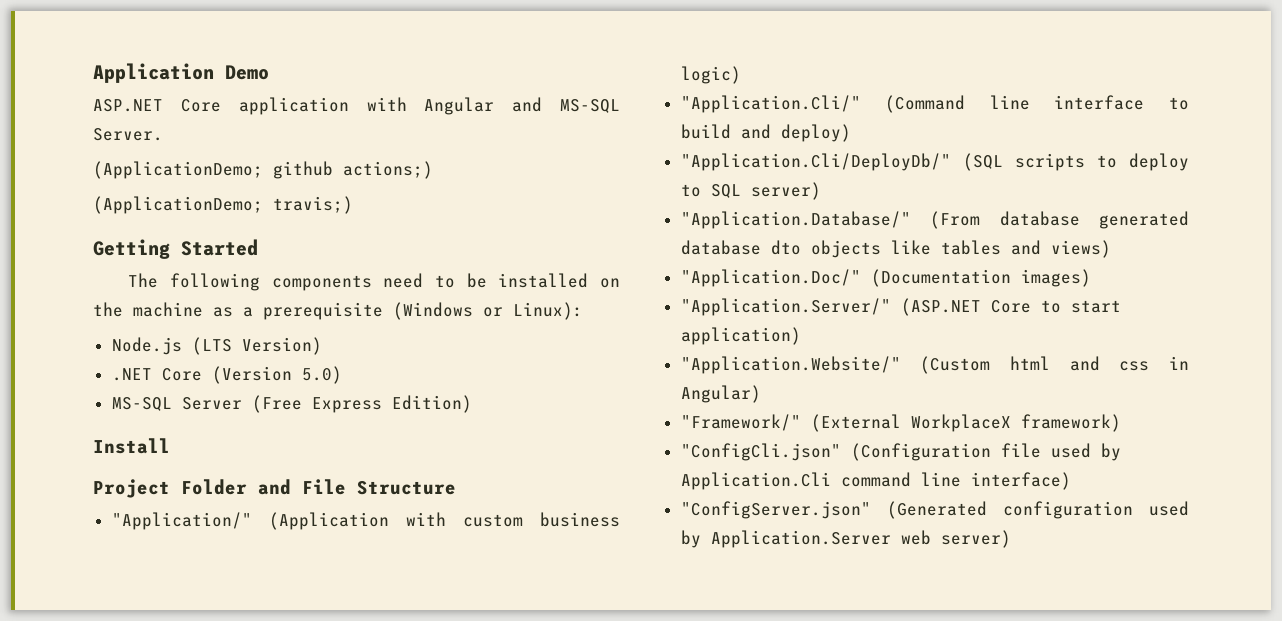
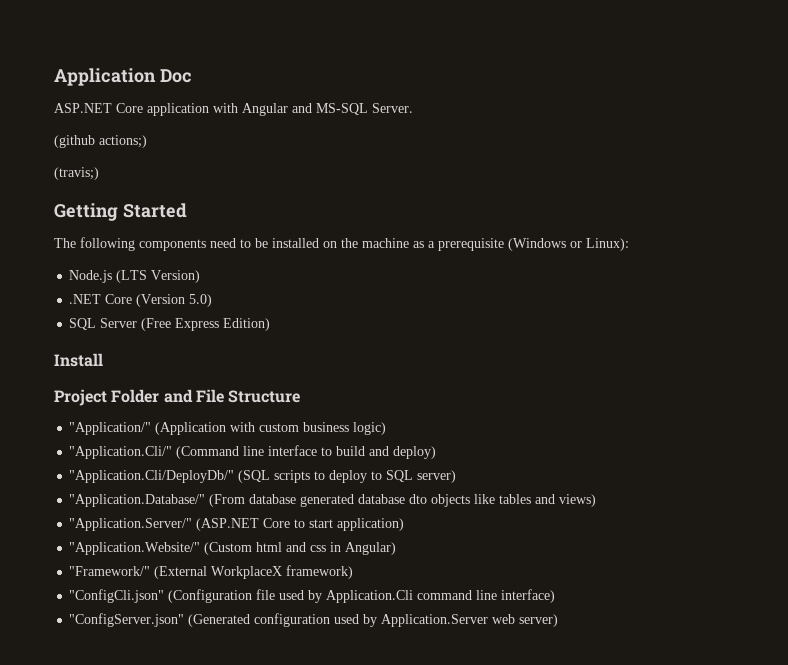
- Application Demo
+ Application Doc
- (ApplicationDemo; github actions;)
+ (github actions;)
- (ApplicationDemo; travis;)
+ (travis;)
- MS-SQL Server (Free Express Edition)
+ SQL Server (Free Express Edition)
- "Application.Doc/" (Documentation images)

